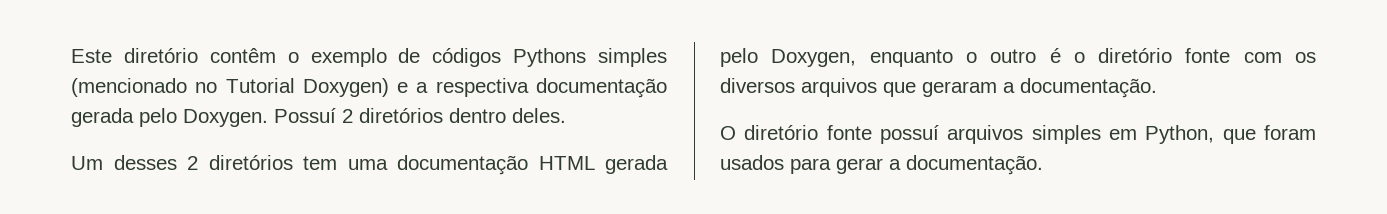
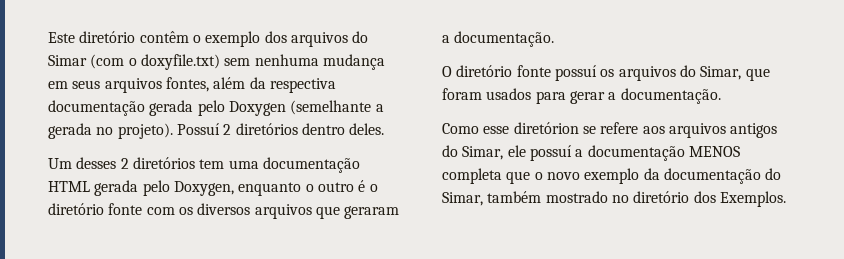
- Este diretório contêm o exemplo de códigos Pythons simples (mencionado no Tutorial Doxygen) e a respectiva documentação gerada pelo Doxygen.
+ Este diretório contêm o exemplo dos arquivos do Simar (com o doxyfile.txt) sem nenhuma mudança em seus arquivos fontes, além da respectiva documentação gerada pelo Doxygen (semelhante a gerada no projeto).
- O diretório fonte possuí arquivos simples em Python, que foram usados para gerar a documentação.
+ O diretório fonte possuí os arquivos do Simar, que foram usados para gerar a documentação.
+ Como esse diretórion se refere aos arquivos antigos do Simar, ele possuí a documentação MENOS completa que o novo exemplo da documentação do Simar, também mostrado no diretório dos Exemplos.

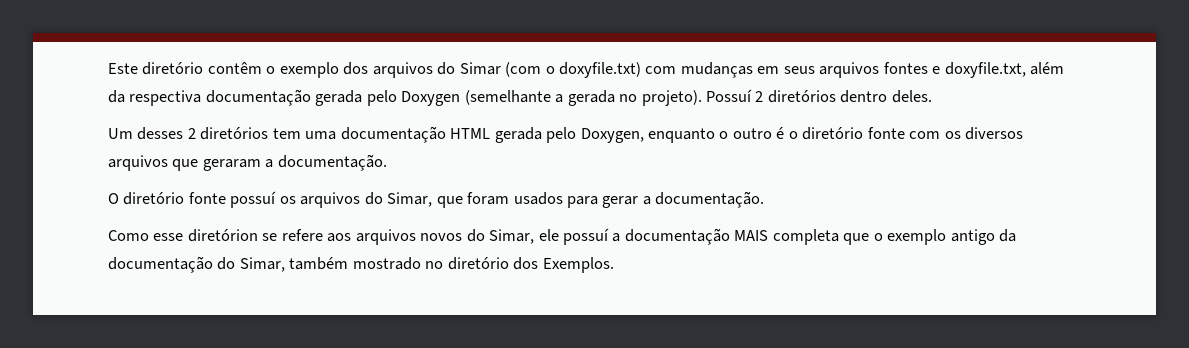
- Este diretório contêm o exemplo dos arquivos do Simar (com o doxyfile.txt) sem nenhuma mudança em seus arquivos fontes, além da respectiva documentação gerada pelo Doxygen (semelhante a gerada no projeto).
+ Este diretório contêm o exemplo dos arquivos do Simar (com o doxyfile.txt) com mudanças em seus arquivos fontes e doxyfile.txt, além da respectiva documentação gerada pelo Doxygen (semelhante a gerada no projeto).
- Como esse diretórion se refere aos arquivos antigos do Simar, ele possuí a documentação MENOS completa que o novo exemplo da documentação do Simar, também mostrado no diretório dos Exemplos.
+ Como esse diretórion se refere aos arquivos novos do Simar, ele possuí a documentação MAIS completa que o exemplo antigo da documentação do Simar, também mostrado no diretório dos Exemplos.

